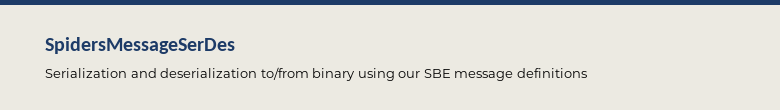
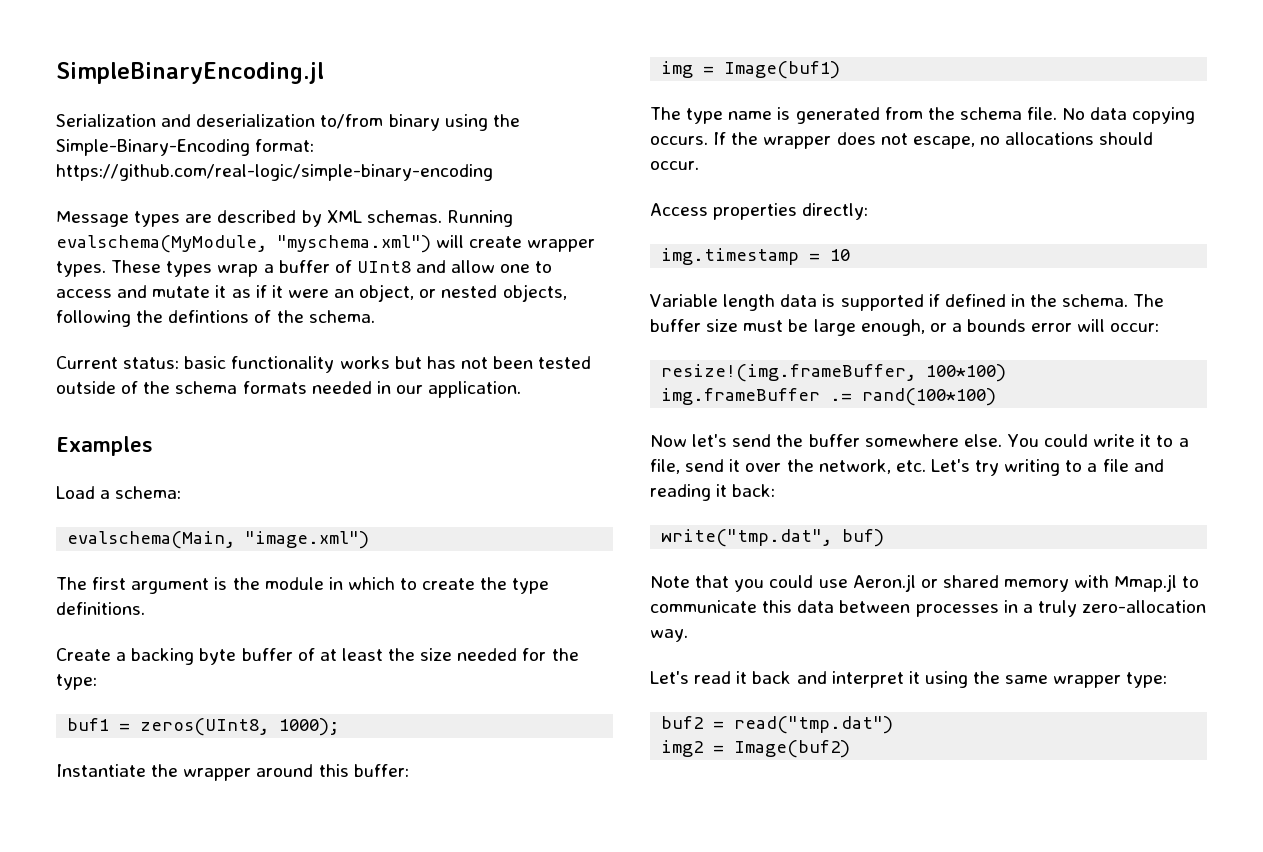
- SpidersMessageSerDes
+ SimpleBinaryEncoding.jl
- Serialization and deserialization to/from binary using our SBE message definitions
+ Serialization and deserialization to/from binary using the Simple-Binary-Encoding format: https://github.com/real-logic/simple-binary-encoding
+ Message types are described by XML schemas. Running evalschema(MyModule, "myschema.xml") will create wrapper types. These types wrap a buffer of UInt8 and allow one to access and mutate it as if it were an object, or nested objects, following the defintions of the schema.
+ Current status: basic functionality works but has not been tested outside of the schema formats needed in our application.
+ Examples
+ Load a schema:
+ evalschema(Main, "image.xml")
+ The first argument is the module in which to create the type definitions.
+ Create a backing byte buffer of at least the size needed for the type:
+ buf1 = zeros(UInt8, 1000);
+ Instantiate the wrapper around this buffer:
+ img = Image(buf1)
+ The type name is generated from the schema file. No data copying occurs. If the wrapper does not escape, no allocations should occur.
+ Access properties directly:
+ img.timestamp = 10
+ Variable length data is supported if defined in the schema. The buffer size must be large enough, or a bounds error will occur:
+ resize!(img.frameBuffer, 100*100)
+ img.frameBuffer .= rand(100*100)
+ Now let's send the buffer somewhere else. You could write it to a file, send it over the network, etc. Let's try writing to a file and reading it back:
+ write("tmp.dat", buf)
+ Note that you could use Aeron.jl or shared memory with Mmap.jl to communicate this data between processes in a truly zero-allocation way.
+ Let's read it back and interpret it using the same wrapper type:
+ buf2 = read("tmp.dat")
+ img2 = Image(buf2)

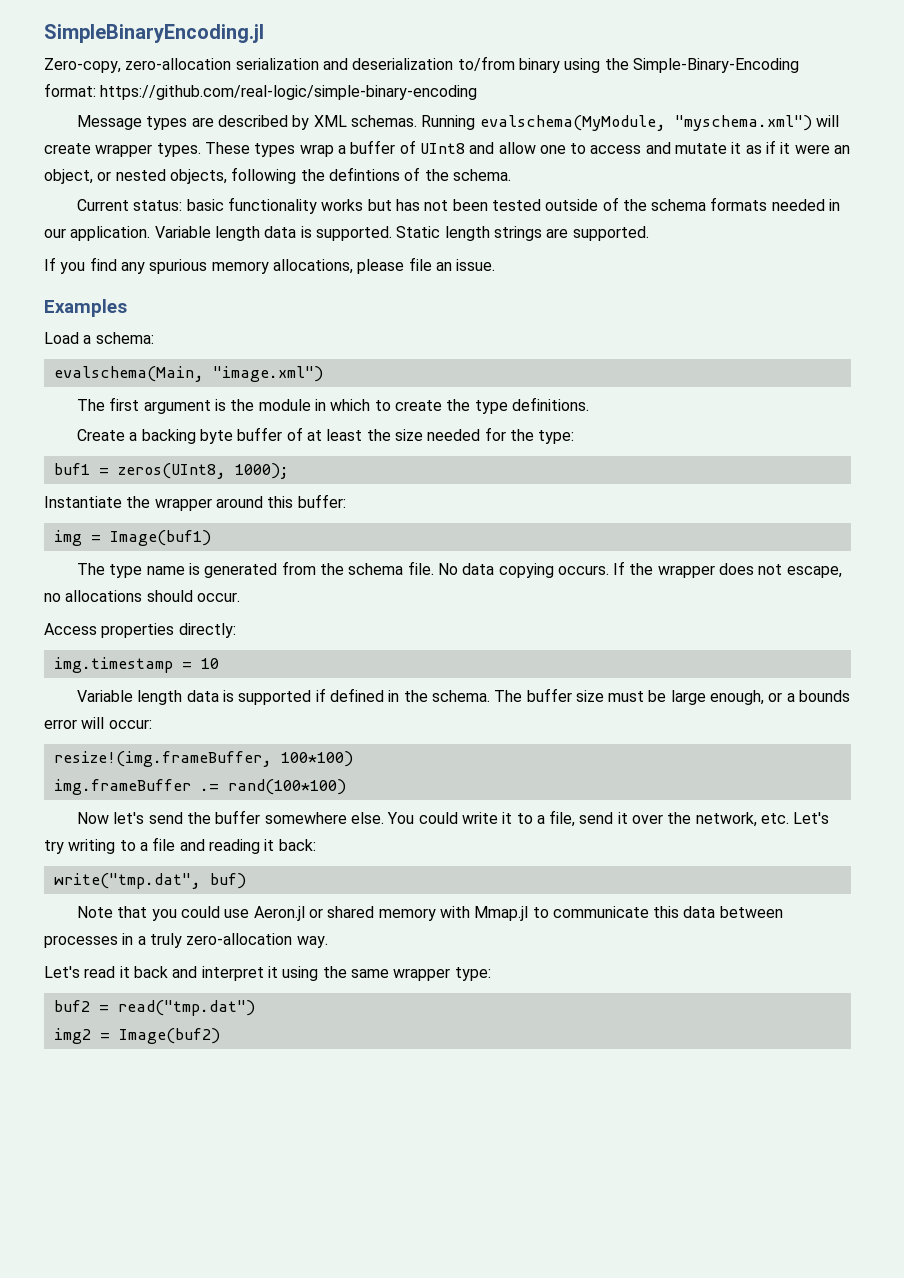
- Serialization and deserialization to/from binary using the Simple-Binary-Encoding format: https://github.com/real-logic/simple-binary-encoding
+ Zero-copy, zero-allocation serialization and deserialization to/from binary using the Simple-Binary-Encoding format: https://github.com/real-logic/simple-binary-encoding
+ Variable length data is supported. Static length strings are supported.
+ If you find any spurious memory allocations, please file an issue.

